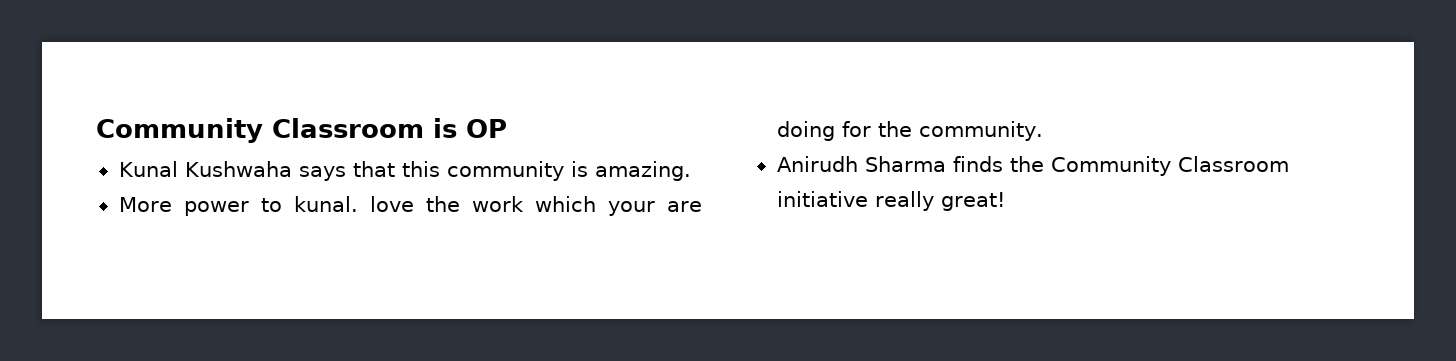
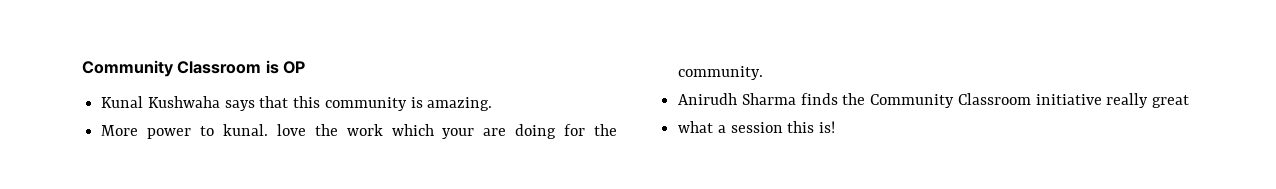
- Anirudh Sharma finds the Community Classroom initiative really great!
+ Anirudh Sharma finds the Community Classroom initiative really great
+ what a session this is!

